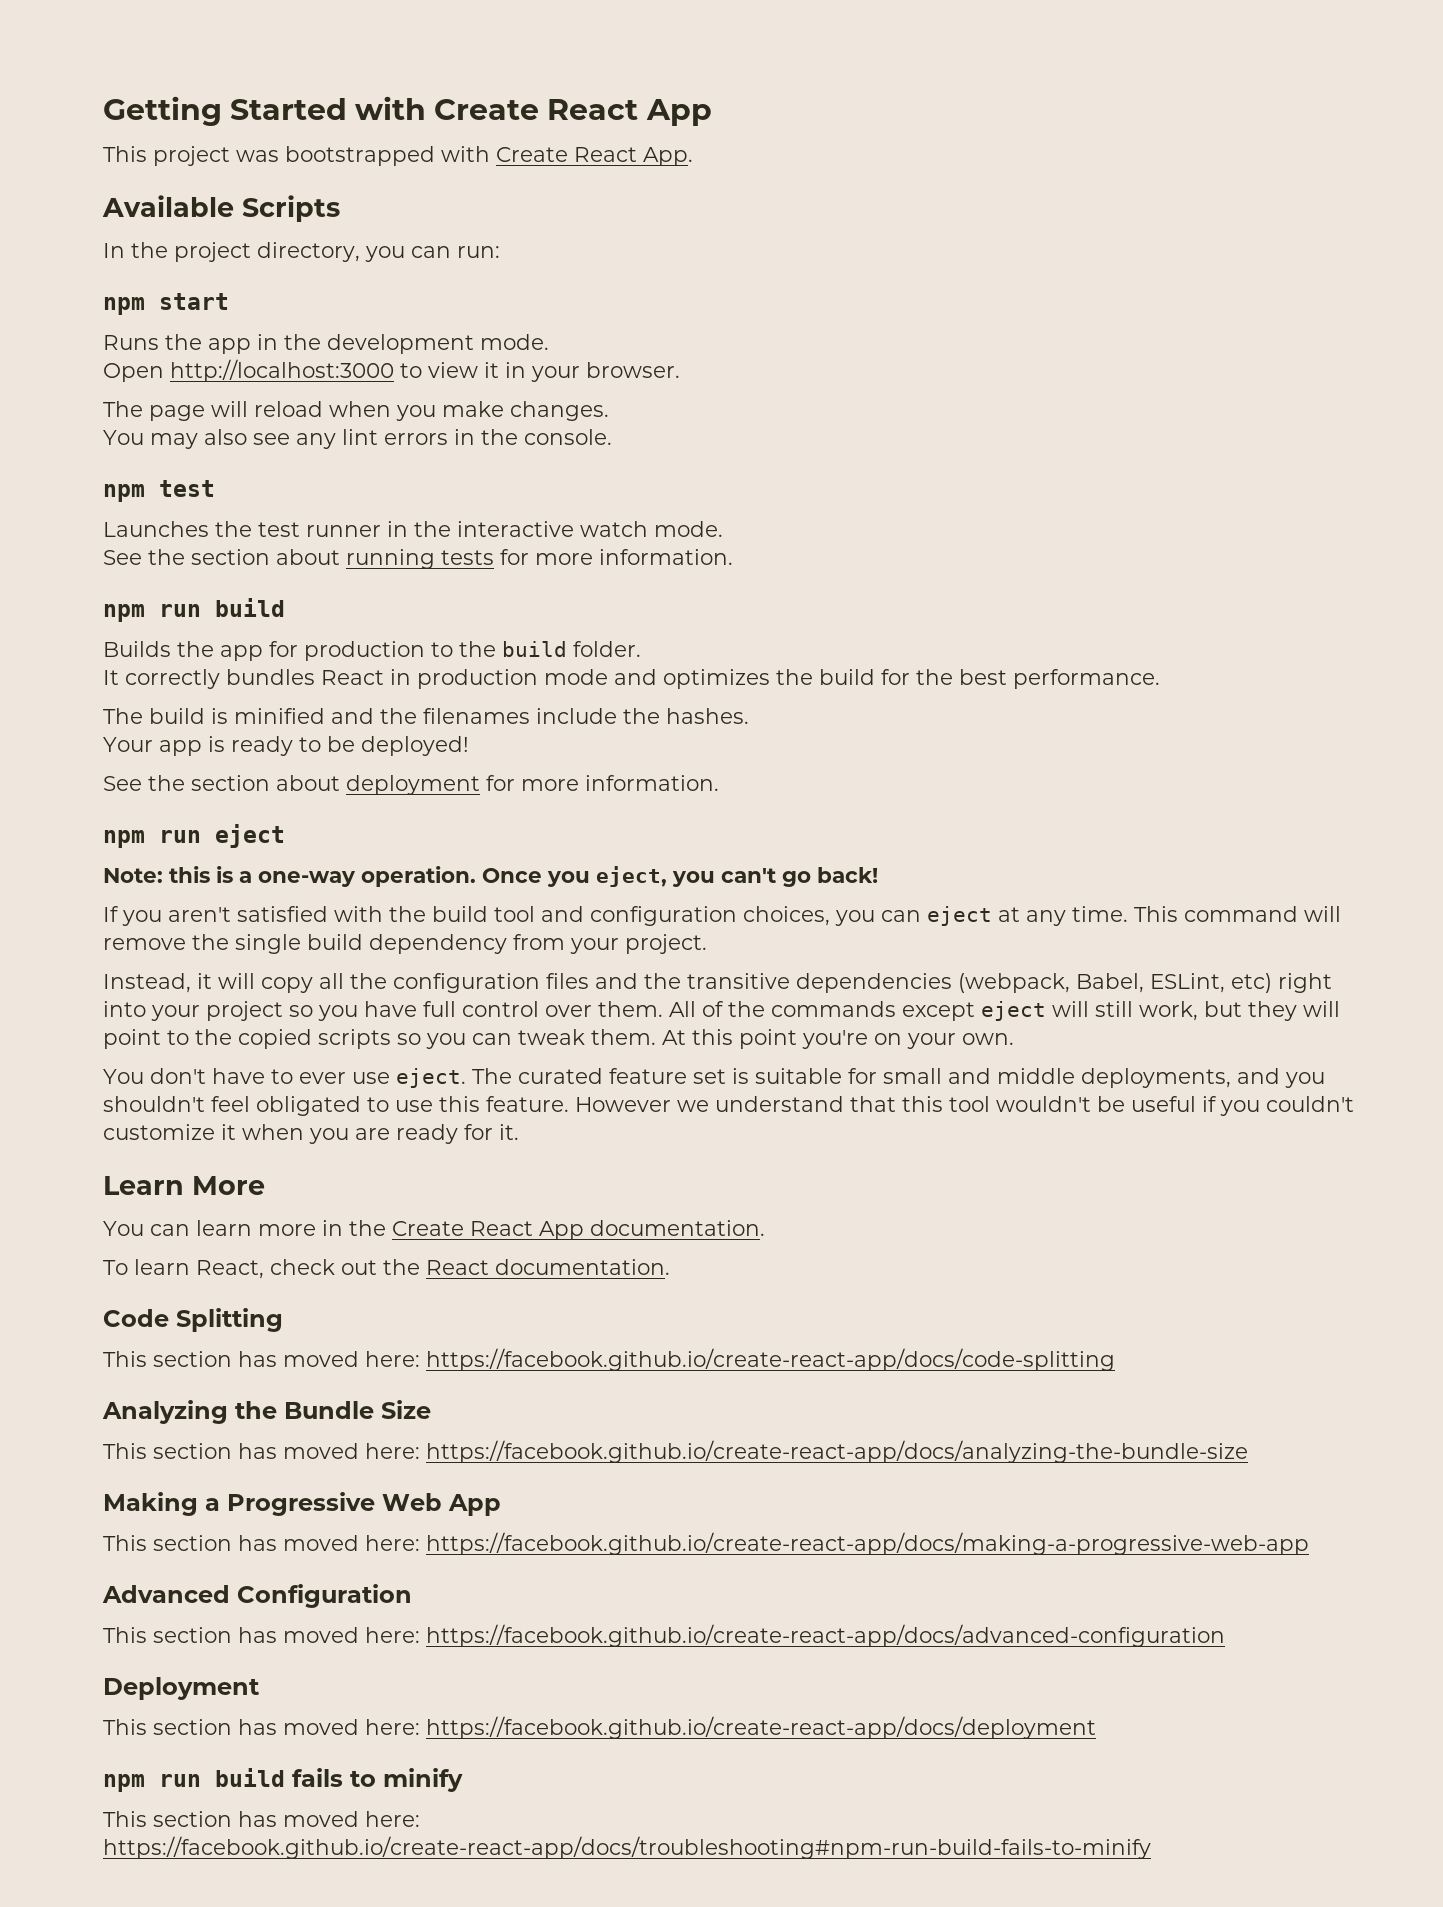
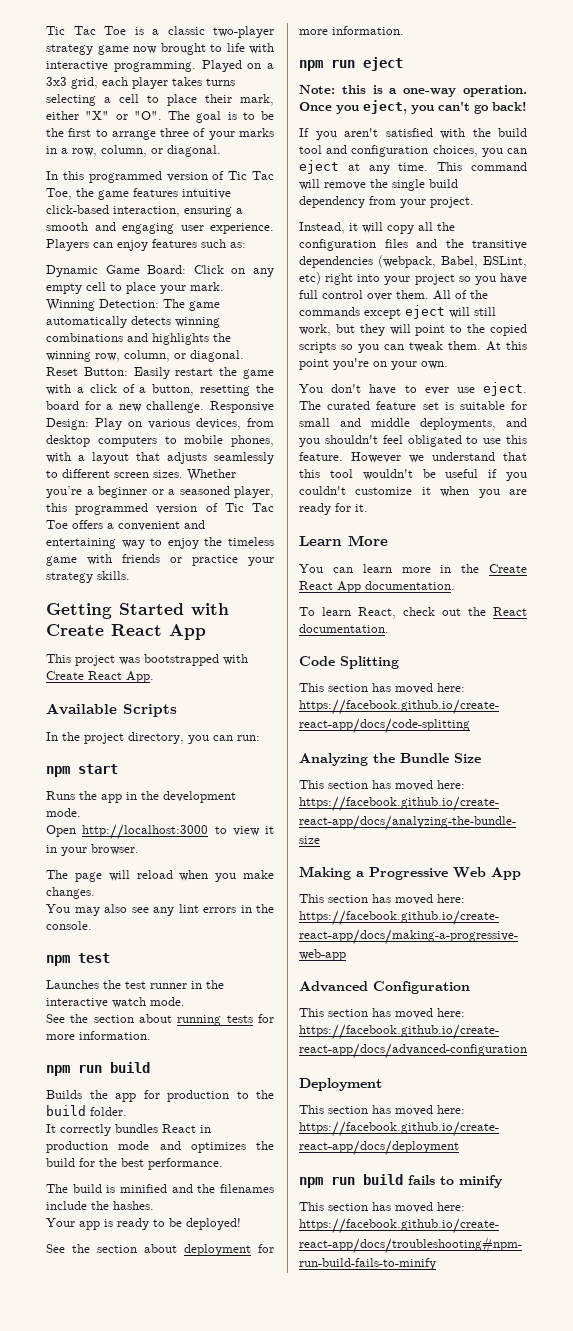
+ Tic Tac Toe is a classic two-player strategy game now brought to life with interactive programming. Played on a 3x3 grid, each player takes turns selecting a cell to place their mark, either "X" or "O". The goal is to be the first to arrange three of your marks in a row, column, or diagonal.
+ In this programmed version of Tic Tac Toe, the game features intuitive click-based interaction, ensuring a smooth and engaging user experience. Players can enjoy features such as:
+ Dynamic Game Board: Click on any empty cell to place your mark. Winning Detection: The game automatically detects winning combinations and highlights the winning row, column, or diagonal. Reset Button: Easily restart the game with a click of a button, resetting the board for a new challenge. Responsive Design: Play on various devices, from desktop computers to mobile phones, with a layout that adjusts seamlessly to different screen sizes. Whether you’re a beginner or a seasoned player, this programmed version of Tic Tac Toe offers a convenient and entertaining way to enjoy the timeless game with friends or practice your strategy skills.

